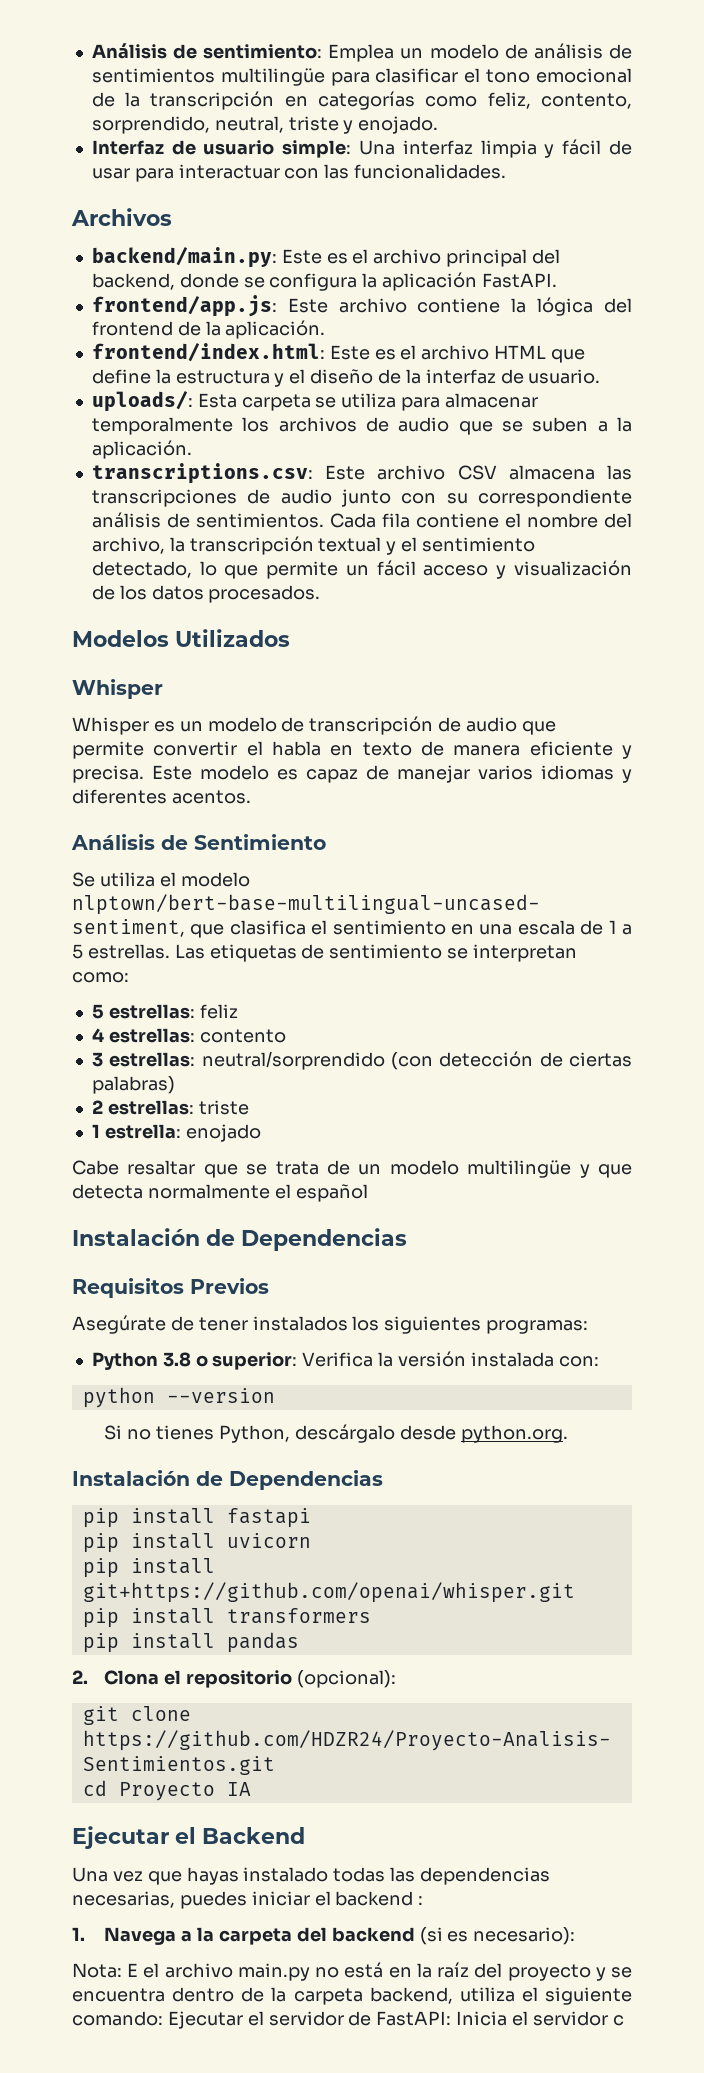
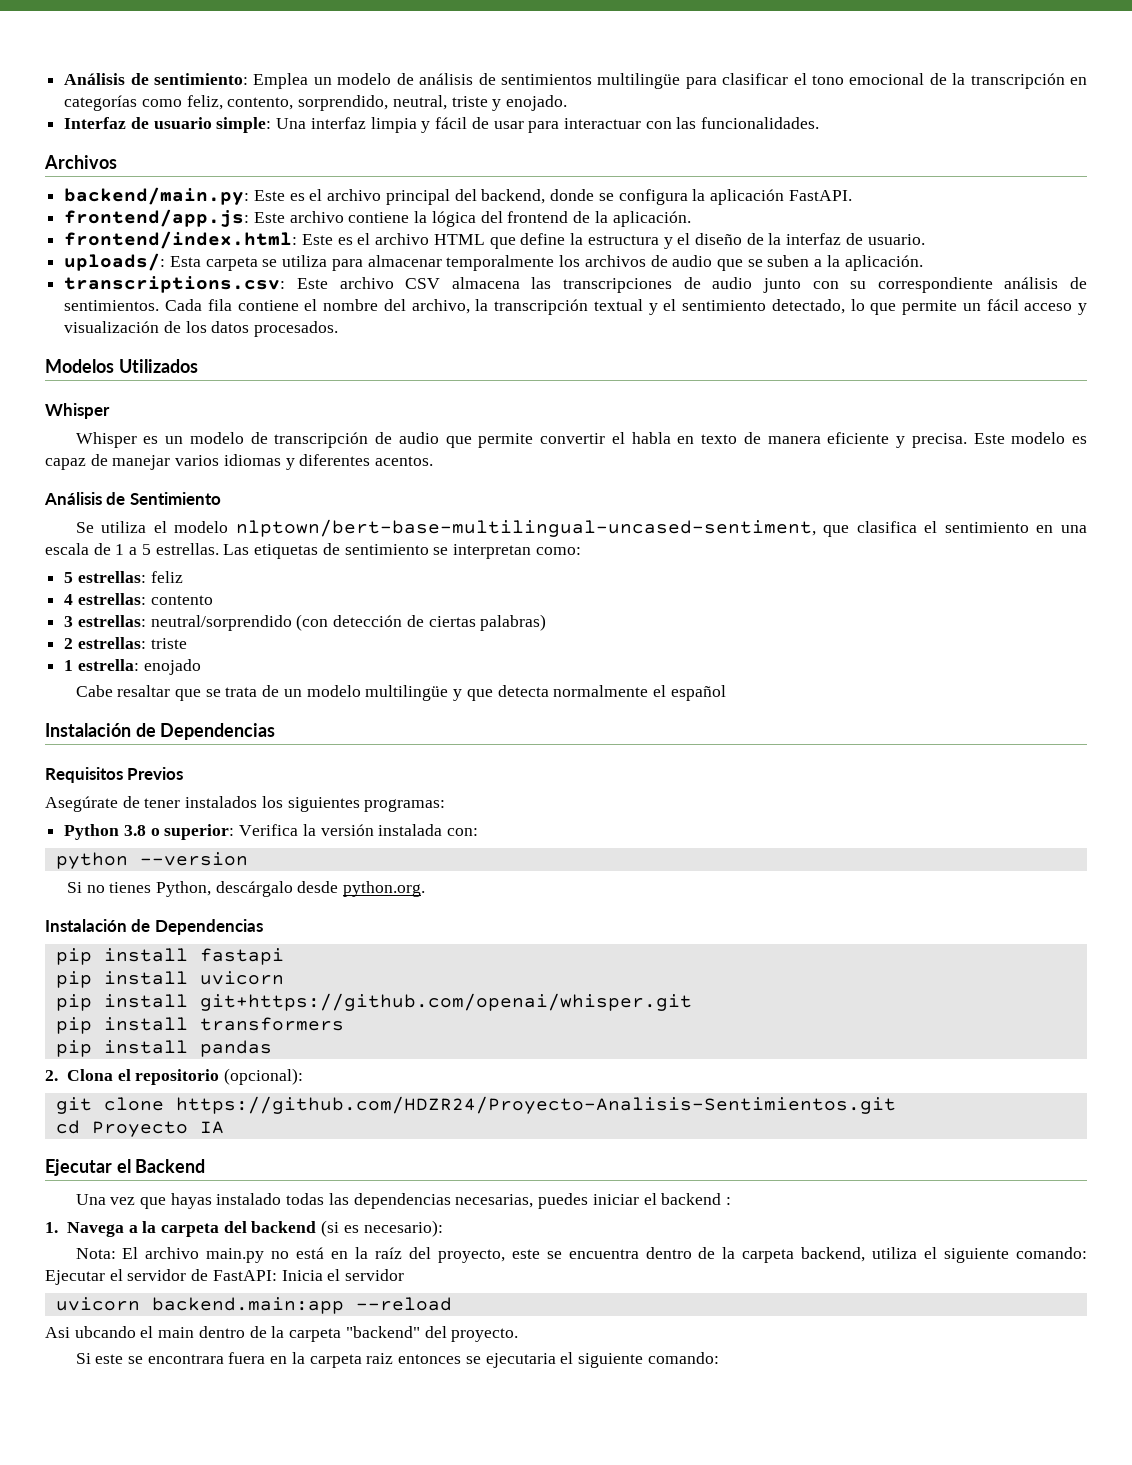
- Nota: E el archivo main.py no está en la raíz del proyecto y se encuentra dentro de la carpeta backend, utiliza el siguiente comando: Ejecutar el servidor de FastAPI: Inicia el servidor c
+ Nota: El archivo main.py no está en la raíz del proyecto, este se encuentra dentro de la carpeta backend, utiliza el siguiente comando: Ejecutar el servidor de FastAPI: Inicia el servidor
+ uvicorn backend.main:app --reload
+ Asi ubcando el main dentro de la carpeta "backend" del proyecto.
+ Si este se encontrara fuera en la carpeta raiz entonces se ejecutaria el siguiente comando:

